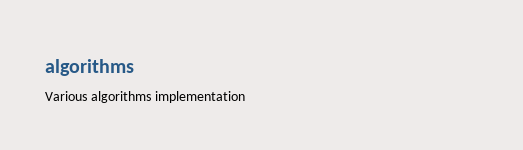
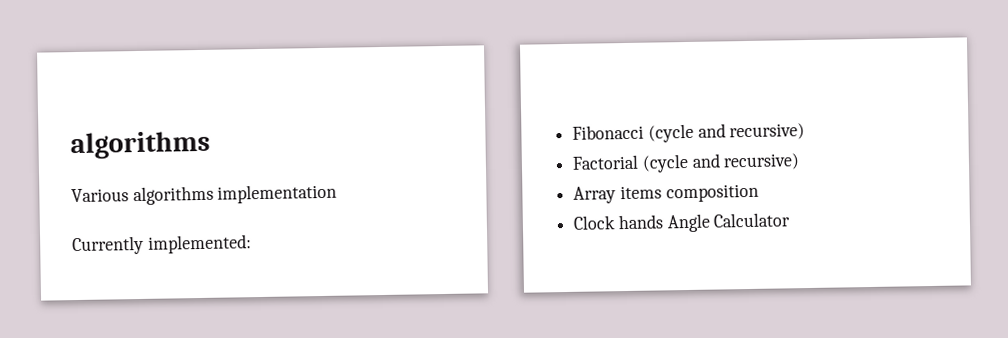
+ Currently implemented:
+ Fibonacci (cycle and recursive)
+ Factorial (cycle and recursive)
+ Array items composition
+ Clock hands Angle Calculator

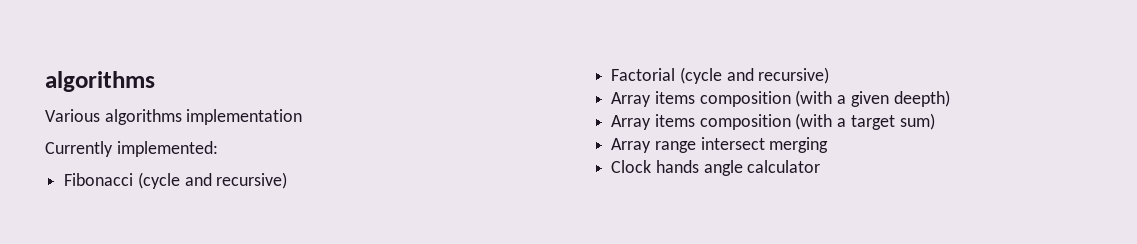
- Array items composition
+ Array items composition (with a given deepth)
+ Array items composition (with a target sum)
+ Array range intersect merging
- Clock hands Angle Calculator
+ Clock hands angle calculator

